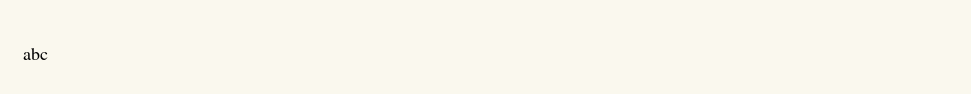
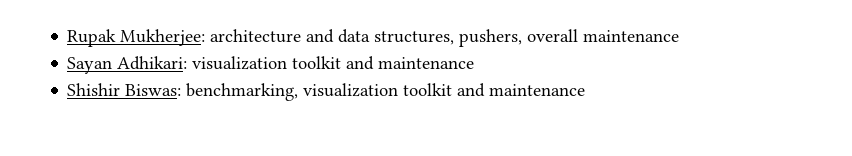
- abc
+ Rupak Mukherjee: architecture and data structures, pushers, overall maintenance
+ Sayan Adhikari: visualization toolkit and maintenance
+ Shishir Biswas: benchmarking, visualization toolkit and maintenance

